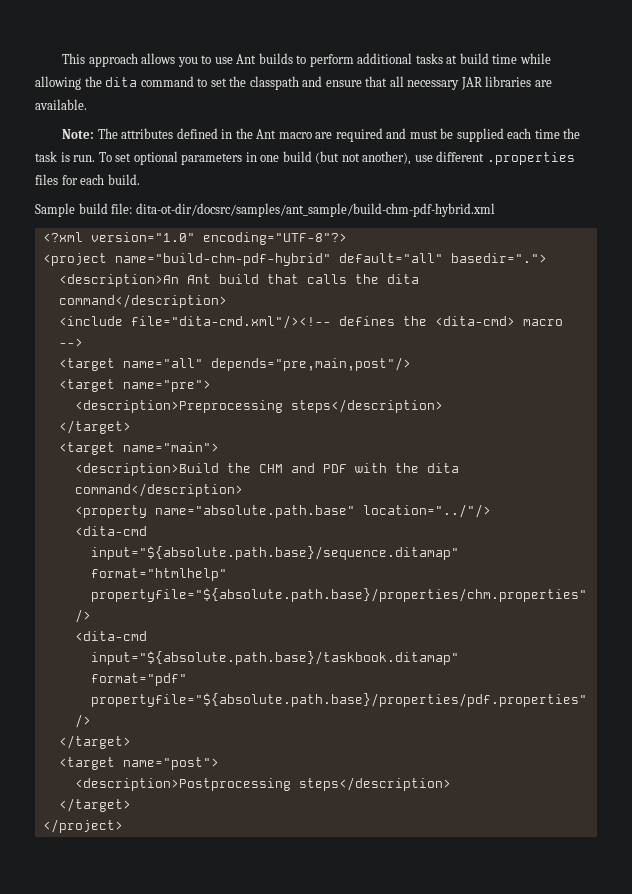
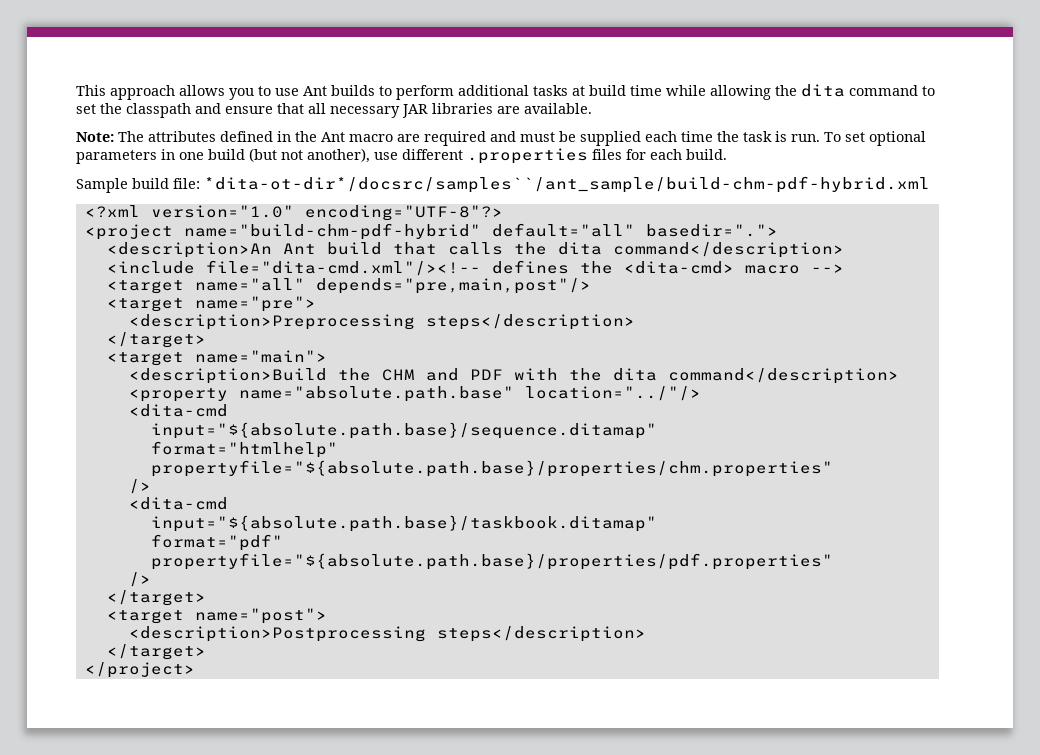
- Sample build file: dita-ot-dir/docsrc/samples/ant_sample/build-chm-pdf-hybrid.xml
+ Sample build file: *dita-ot-dir*/docsrc/samples``/ant_sample/build-chm-pdf-hybrid.xml

